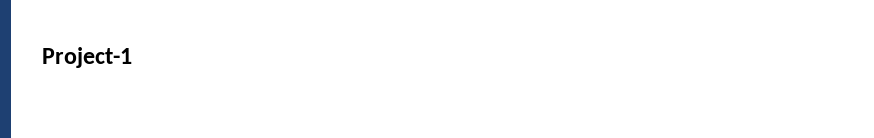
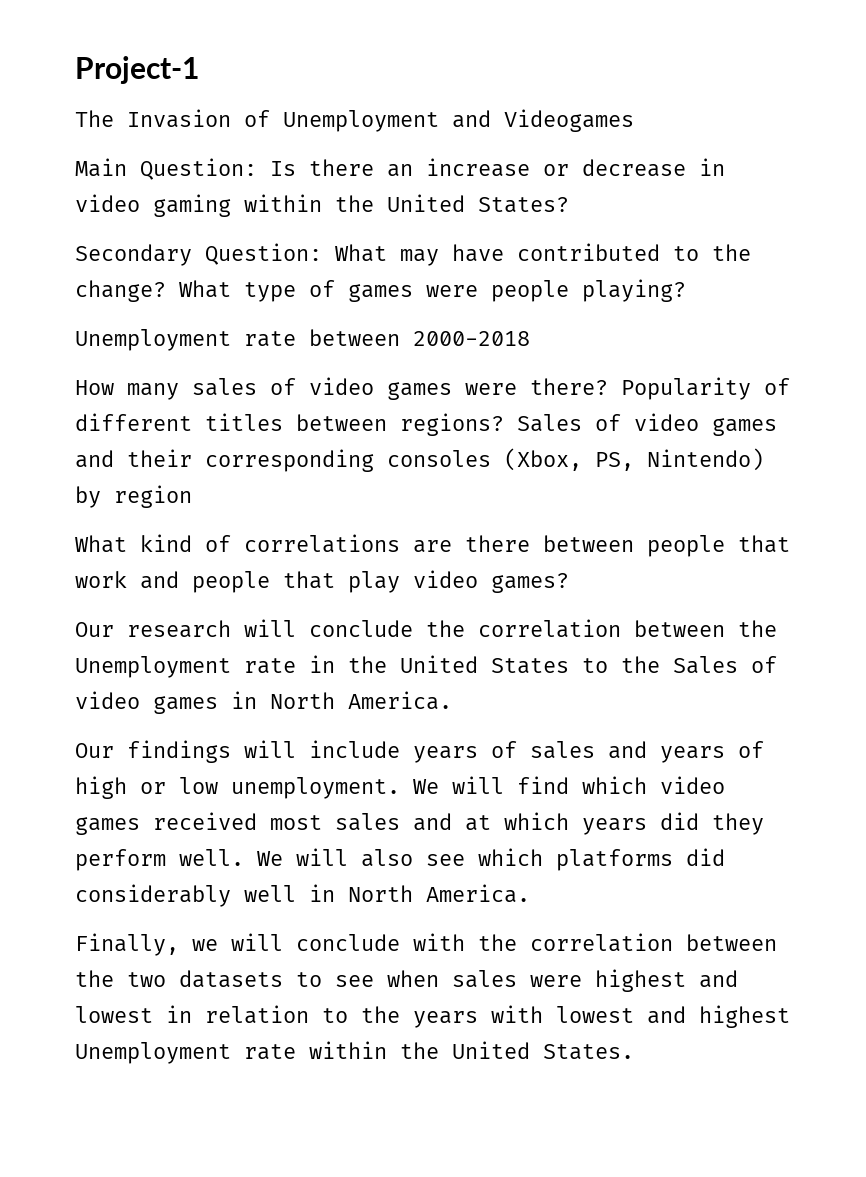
+ The Invasion of Unemployment and Videogames
+ Main Question: Is there an increase or decrease in video gaming within the United States?
+ Secondary Question: What may have contributed to the change? What type of games were people playing?
+ Unemployment rate between 2000-2018
+ How many sales of video games were there? Popularity of different titles between regions? Sales of video games and their corresponding consoles (Xbox, PS, Nintendo) by region
+ What kind of correlations are there between people that work and people that play video games?
+ Our research will conclude the correlation between the Unemployment rate in the United States to the Sales of video games in North America.
+ Our findings will include years of sales and years of high or low unemployment. We will find which video games received most sales and at which years did they perform well. We will also see which platforms did considerably well in North America.
+ Finally, we will conclude with the correlation between the two datasets to see when sales were highest and lowest in relation to the years with lowest and highest Unemployment rate within the United States.

